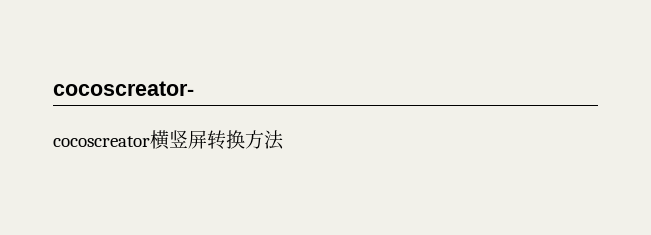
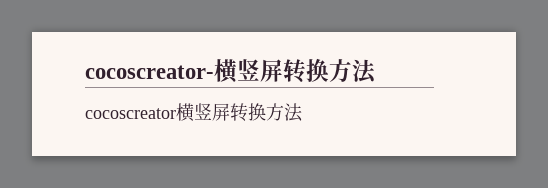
- cocoscreator-
+ cocoscreator-横竖屏转换方法

